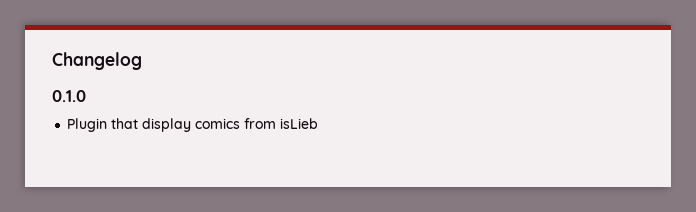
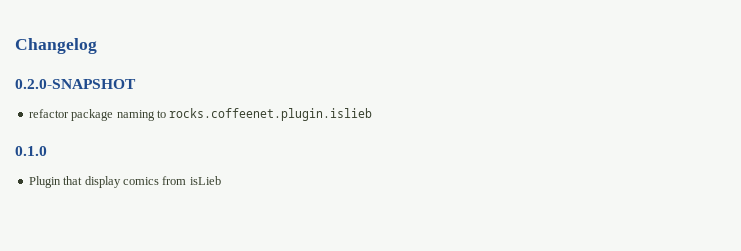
+ 0.2.0-SNAPSHOT
+ refactor package naming to rocks.coffeenet.plugin.islieb

